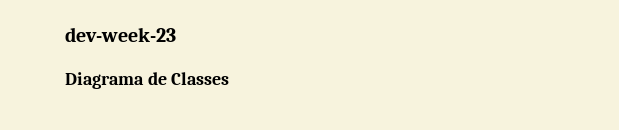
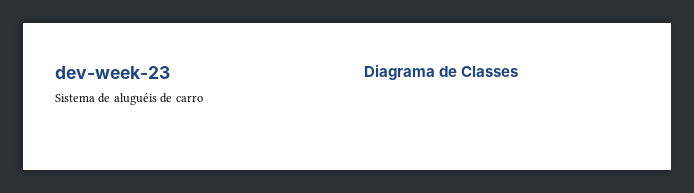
+ Sistema de aluguéis de carro

